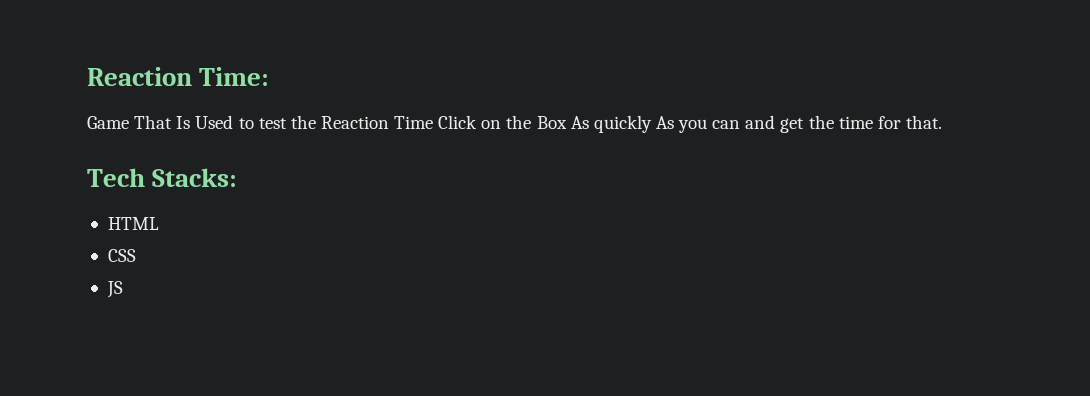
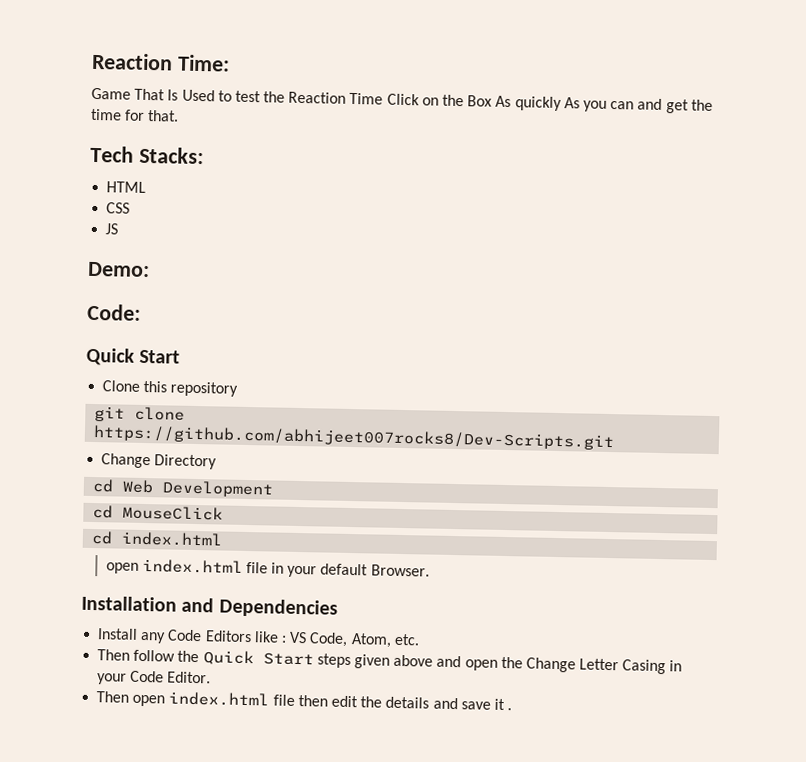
+ Demo:
+ Code:
+ Quick Start
+ Clone this repository
+ git clone https://github.com/abhijeet007rocks8/Dev-Scripts.git
+ Change Directory
+ cd Web Development
+ cd MouseClick
+ cd index.html
+ open index.html file in your default Browser.
+ Installation and Dependencies
+ Install any Code Editors like : VS Code, Atom, etc.
+ Then follow the Quick Start steps given above and open the Change Letter Casing in your Code Editor.
+ Then open index.html file then edit the details and save it .

